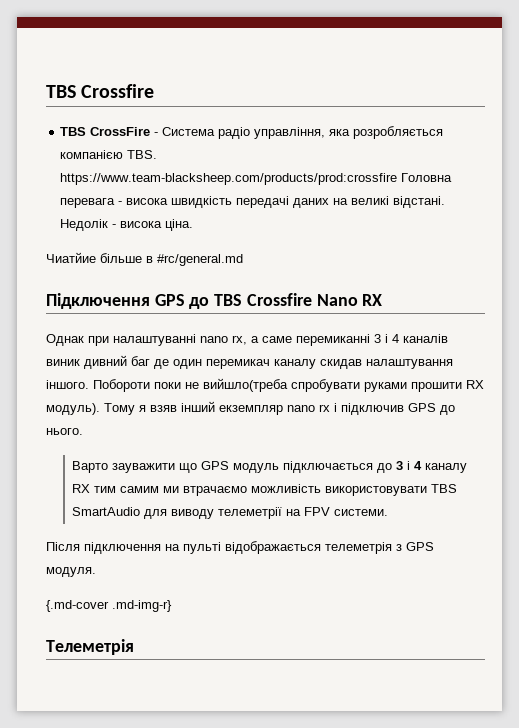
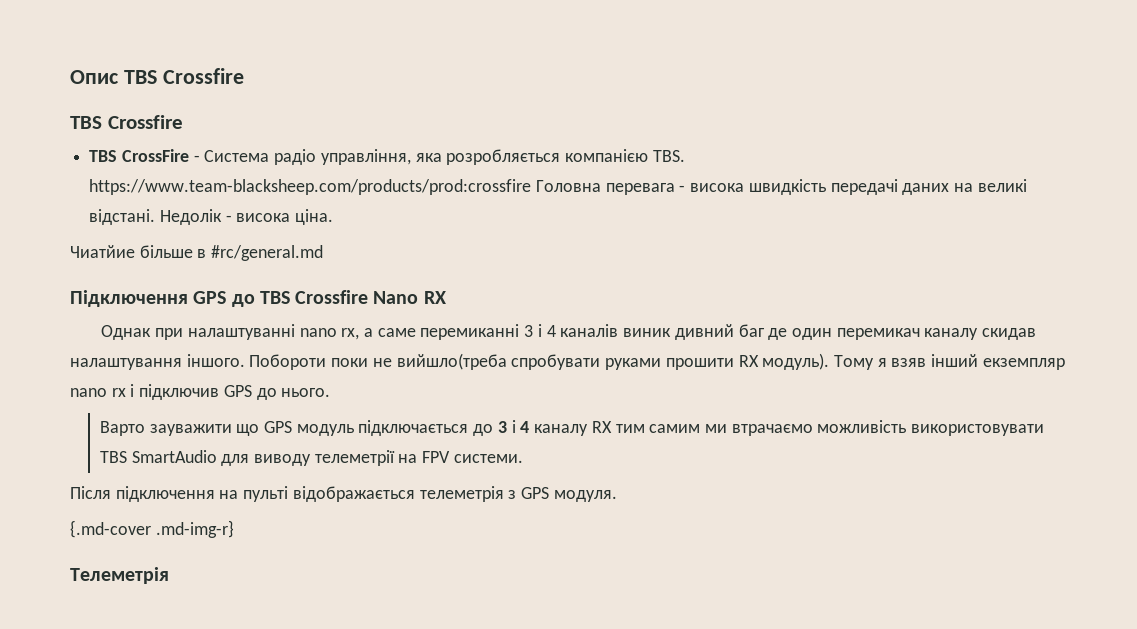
+ Опис TBS Crossfire

